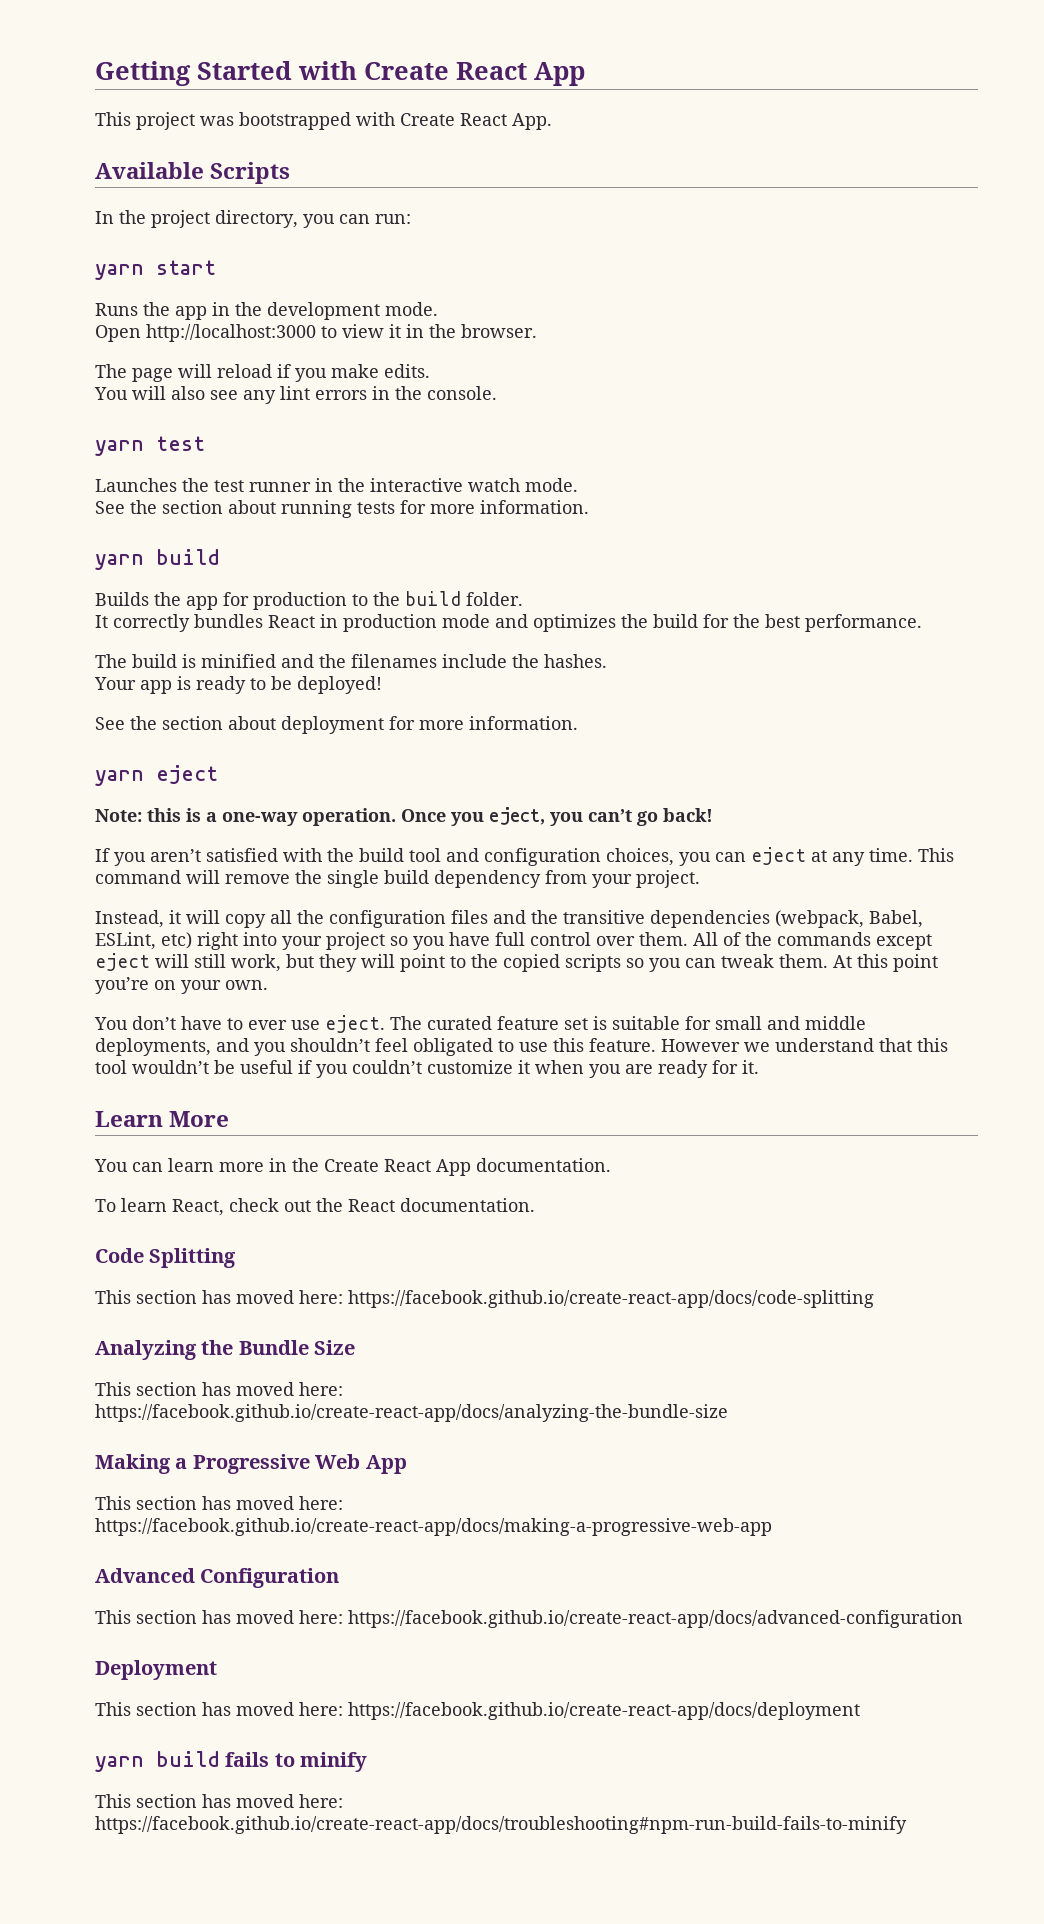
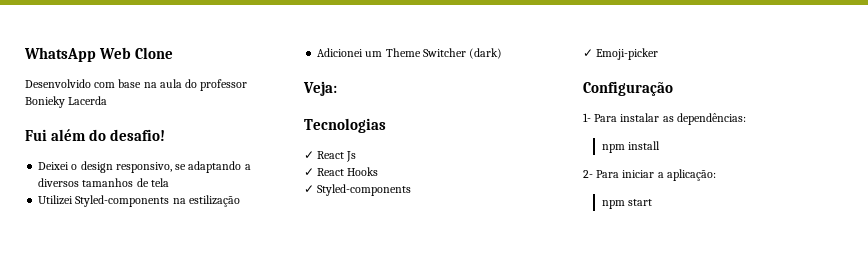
- Getting Started with Create React App
- This project was bootstrapped with Create React App.
- Available Scripts
- In the project directory, you can run:
- yarn start
- Runs the app in the development mode.
- Open http://localhost:3000 to view it in the browser.
- The page will reload if you make edits.
- You will also see any lint errors in the console.
- yarn test
- Launches the test runner in the interactive watch mode.
- See the section about running tests for more information.
- yarn build
- Builds the app for production to the build folder.
- It correctly bundles React in production mode and optimizes the build for the best performance.
- The build is minified and the filenames include the hashes.
- Your app is ready to be deployed!
- See the section about deployment for more information.
- yarn eject
- Note: this is a one-way operation. Once you eject, you can’t go back!
- If you aren’t satisfied with the build tool and configuration choices, you can eject at any time. This command will remove the single build dependency from your project.
- Instead, it will copy all the configuration files and the transitive dependencies (webpack, Babel, ESLint, etc) right into your project so you have full control over them. All of the commands except eject will still work, but they will point to the copied scripts so you can tweak them. At this point you’re on your own.
- You don’t have to ever use eject. The curated feature set is suitable for small and middle deployments, and you shouldn’t feel obligated to use this feature. However we understand that this tool wouldn’t be useful if you couldn’t customize it when you are ready for it.
- Learn More
- You can learn more in the Create React App documentation.
- To learn React, check out the React documentation.
- Code Splitting
- This section has moved here: https://facebook.github.io/create-react-app/docs/code-splitting
- Analyzing the Bundle Size
- This section has moved here: https://facebook.github.io/create-react-app/docs/analyzing-the-bundle-size
- Making a Progressive Web App
- This section has moved here: https://facebook.github.io/create-react-app/docs/making-a-progressive-web-app
- Advanced Configuration
- This section has moved here: https://facebook.github.io/create-react-app/docs/advanced-configuration
- Deployment
- This section has moved here: https://facebook.github.io/create-react-app/docs/deployment
- yarn build fails to minify
- This section has moved here: https://facebook.github.io/create-react-app/docs/troubleshooting#npm-run-build-fails-to-minify
+ WhatsApp Web Clone
+ Desenvolvido com base na aula do professor Bonieky Lacerda
+ Fui além do desafio!
+ Deixei o design responsivo, se adaptando a diversos tamanhos de tela
+ Utilizei Styled-components na estilização
+ Adicionei um Theme Switcher (dark)
+ Veja:
+ Tecnologias
+ ✓ React Js
+ ✓ React Hooks
+ ✓ Styled-components
+ ✓ Emoji-picker
+ Configuração
+ 1- Para instalar as dependências:
+ npm install
+ 2- Para iniciar a aplicação:
+ npm start

